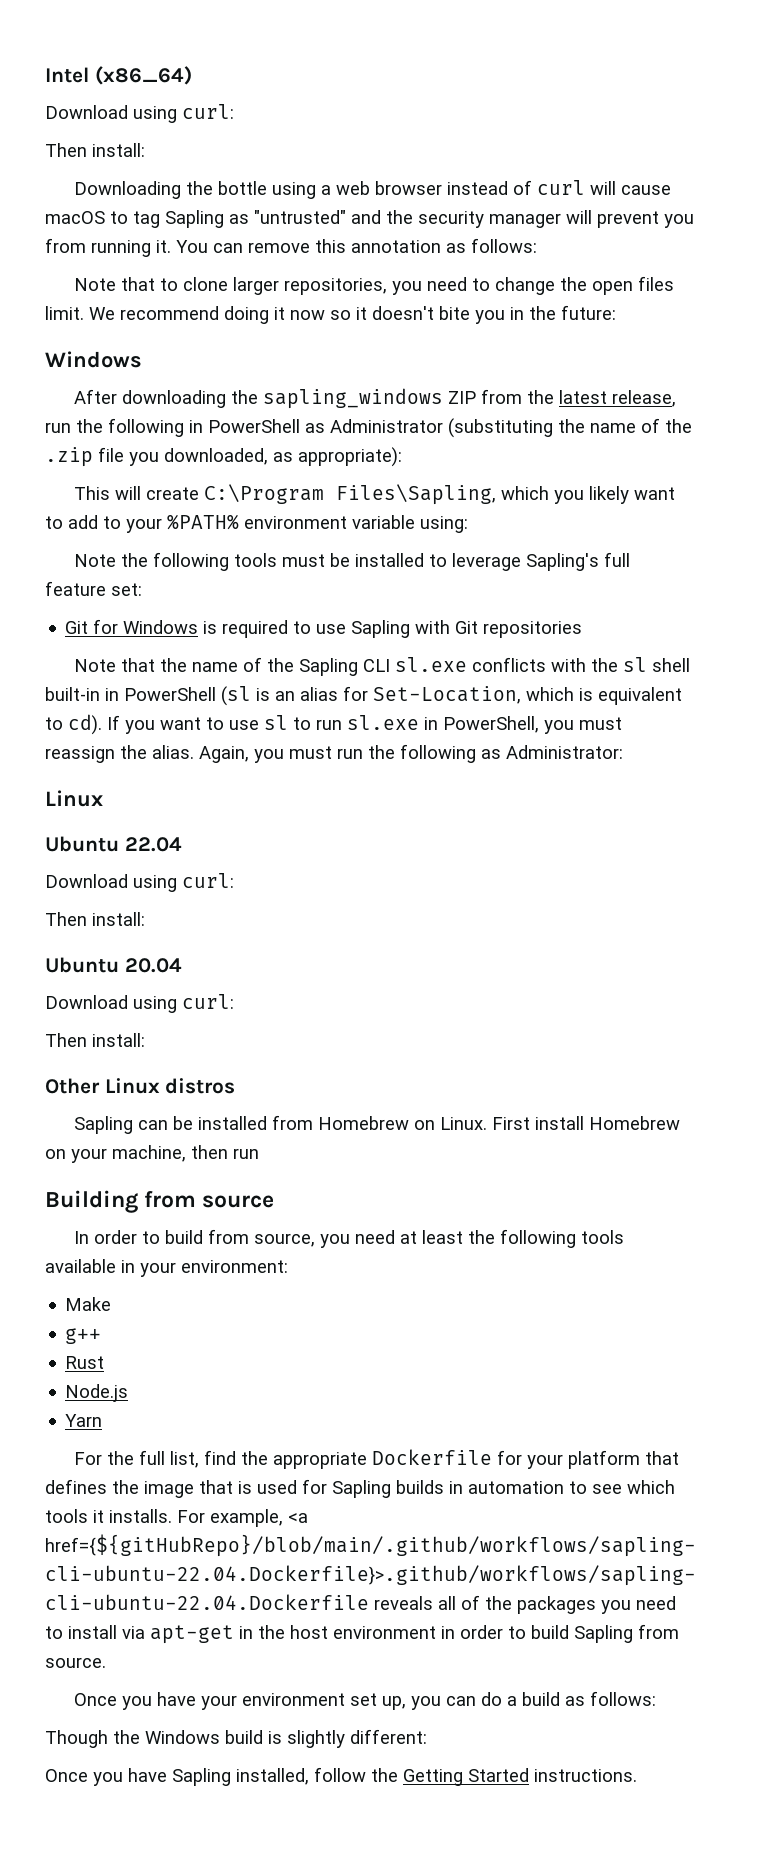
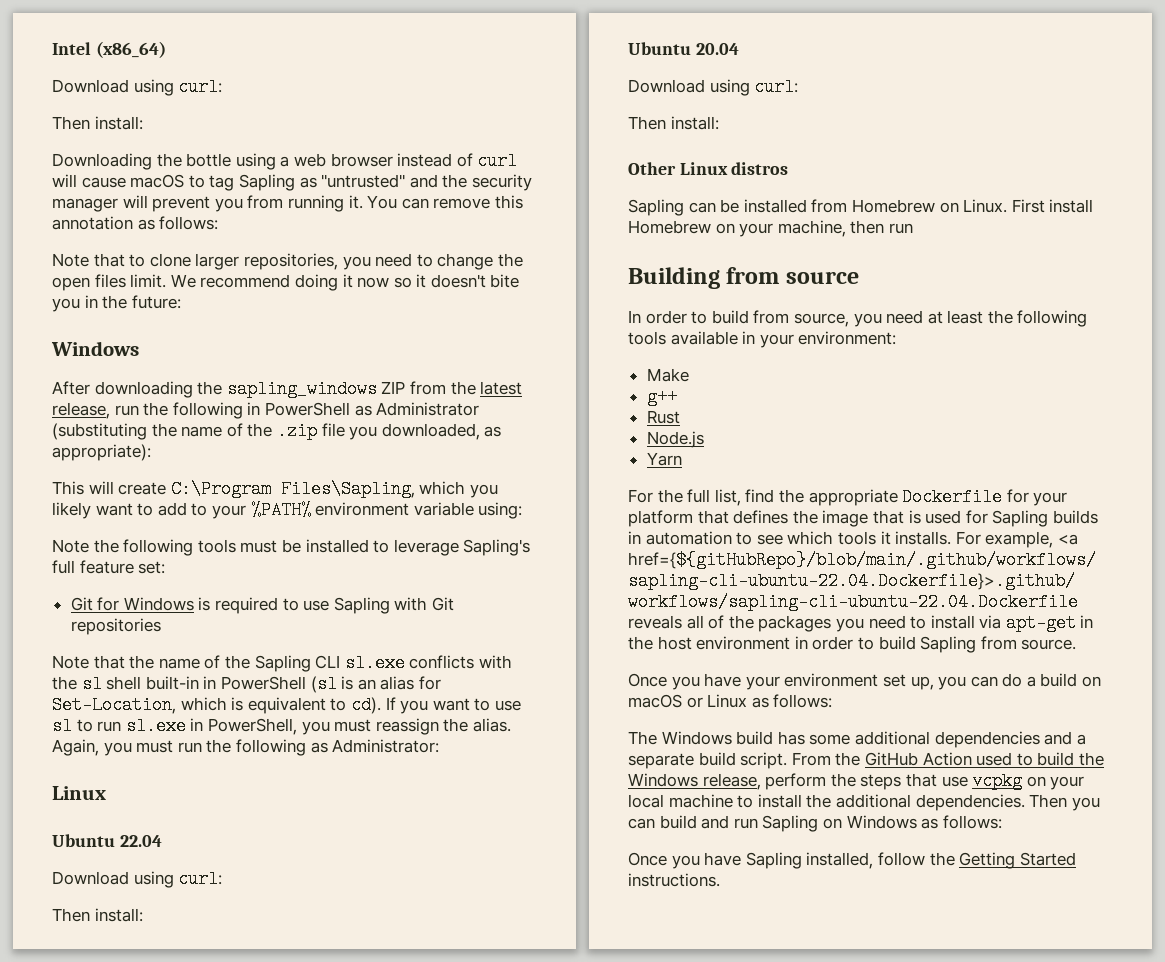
- Once you have your environment set up, you can do a build as follows:
- Though the Windows build is slightly different:
+ Once you have your environment set up, you can do a build on macOS or Linux as follows:
+ The Windows build has some additional dependencies and a separate build script. From the GitHub Action used to build the Windows release, perform the steps that use vcpkg on your local machine to install the additional dependencies. Then you can build and run Sapling on Windows as follows:

